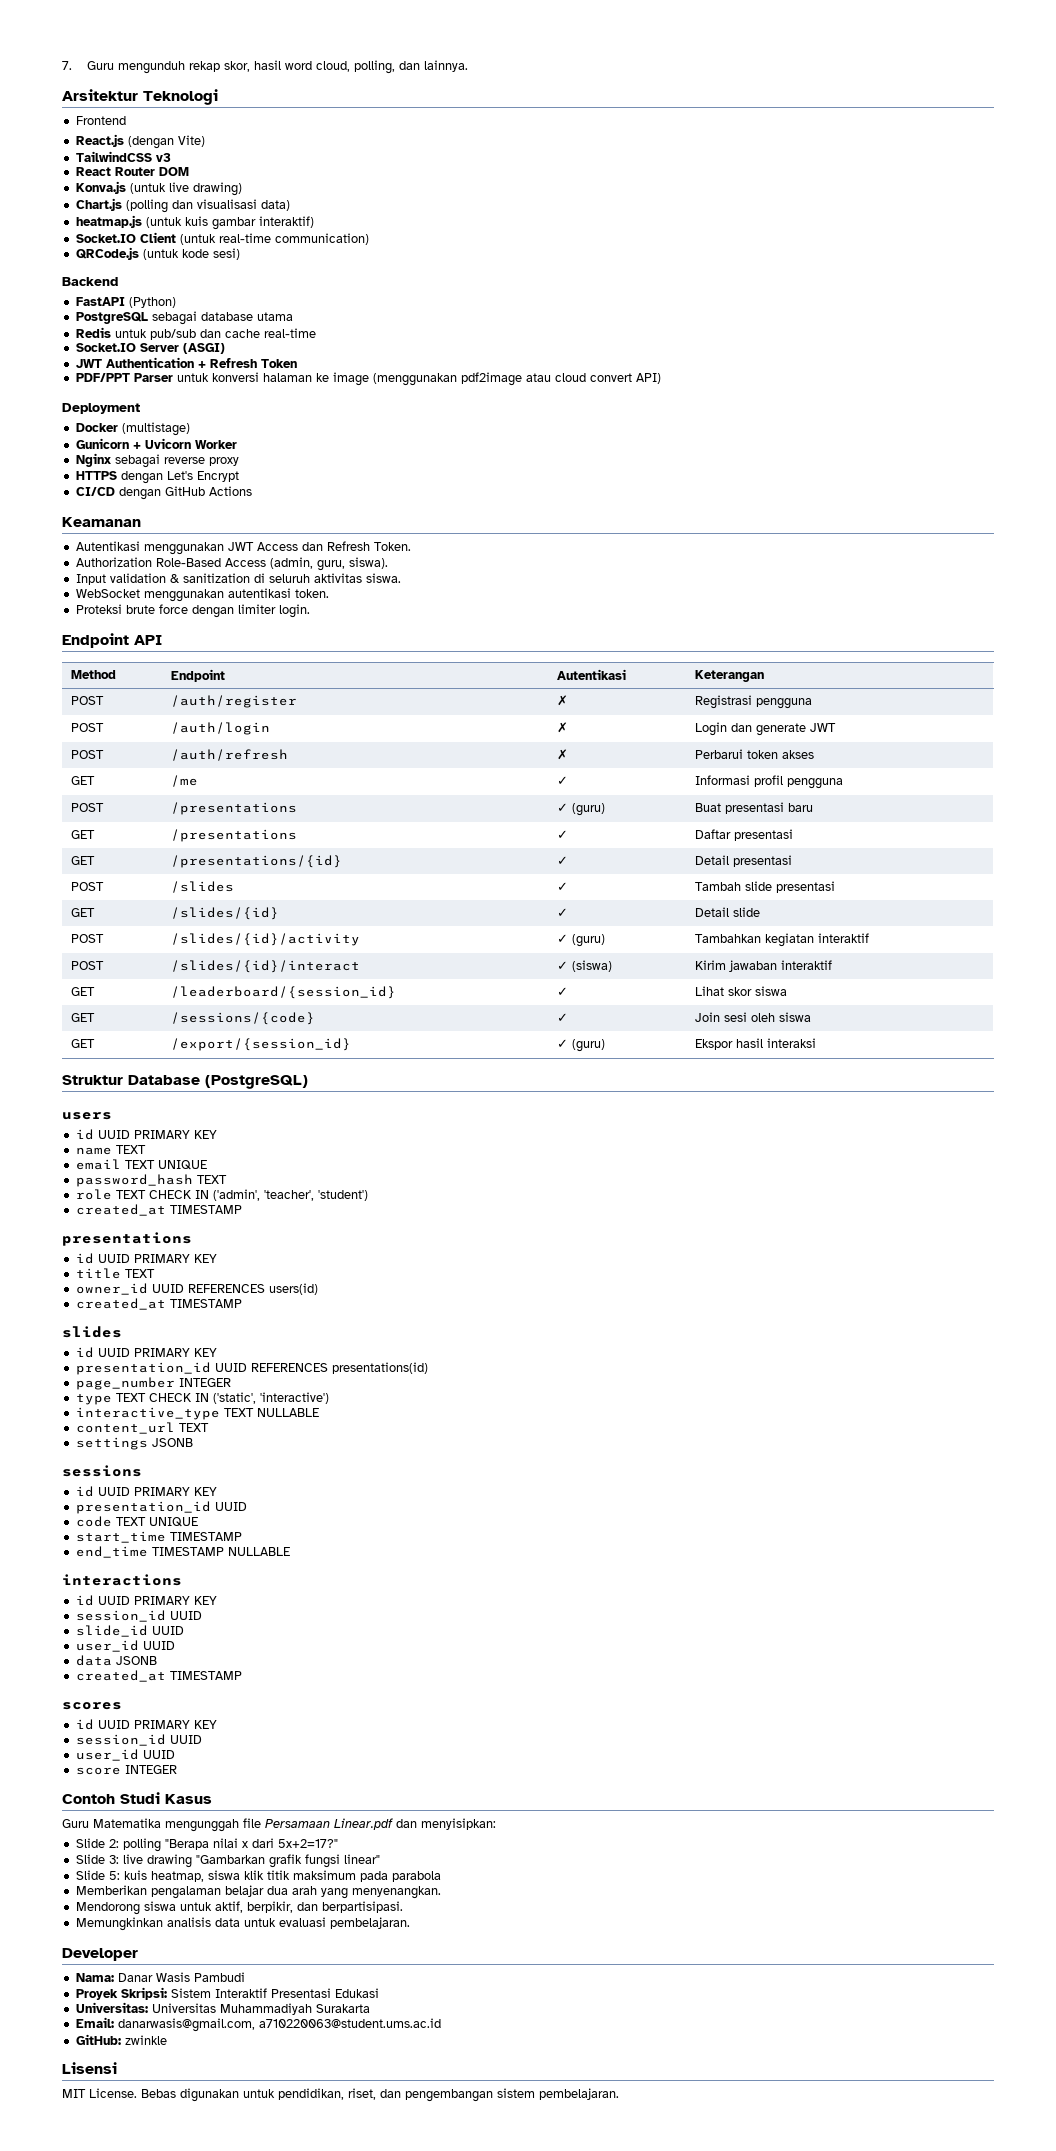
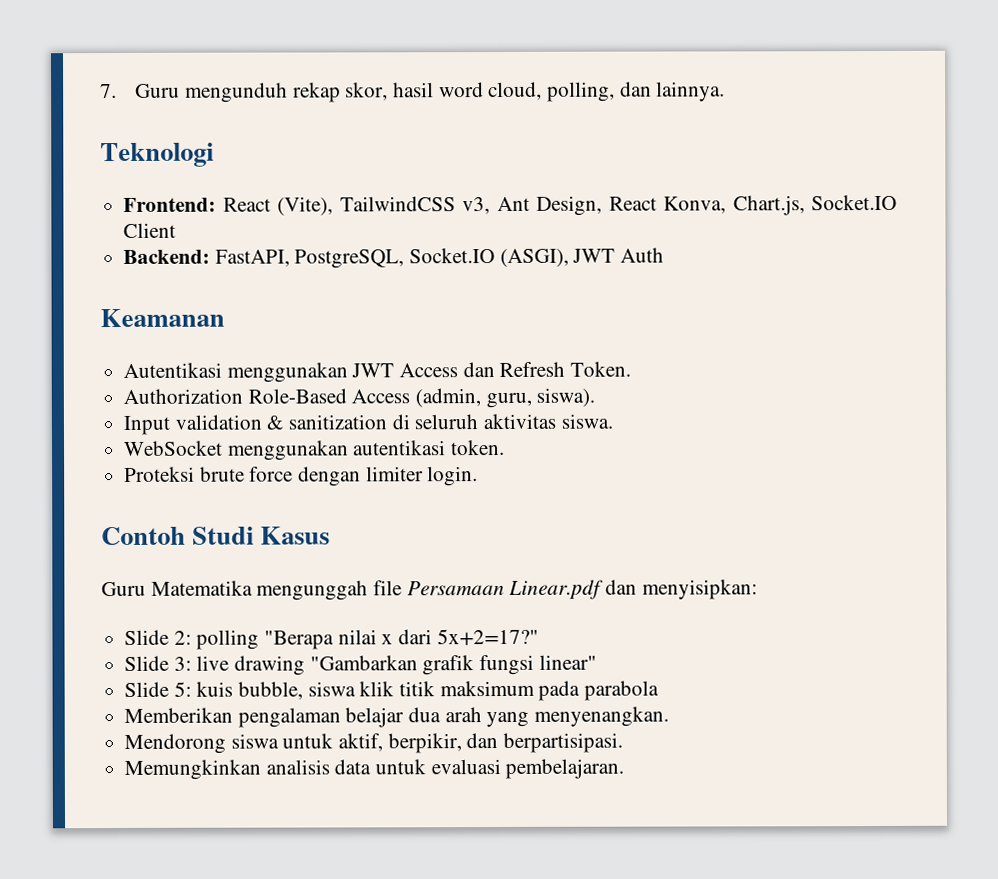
- Arsitektur Teknologi
+ Teknologi
- Frontend
- React.js (dengan Vite)
- TailwindCSS v3
- React Router DOM
- Konva.js (untuk live drawing)
- Chart.js (polling dan visualisasi data)
- heatmap.js (untuk kuis gambar interaktif)
- Socket.IO Client (untuk real-time communication)
- QRCode.js (untuk kode sesi)
- Backend
- FastAPI (Python)
- PostgreSQL sebagai database utama
- Redis untuk pub/sub dan cache real-time
- Socket.IO Server (ASGI)
- JWT Authentication + Refresh Token
- PDF/PPT Parser untuk konversi halaman ke image (menggunakan pdf2image atau cloud convert API)
- Deployment
- Docker (multistage)
- Gunicorn + Uvicorn Worker
- Nginx sebagai reverse proxy
- HTTPS dengan Let's Encrypt
- CI/CD dengan GitHub Actions
+ Frontend: React (Vite), TailwindCSS v3, Ant Design, React Konva, Chart.js, Socket.IO Client
+ Backend: FastAPI, PostgreSQL, Socket.IO (ASGI), JWT Auth
- Endpoint API
- Method | Endpoint | Autentikasi | Keterangan
- POST | /auth/register | ✗ | Registrasi pengguna
- POST | /auth/login | ✗ | Login dan generate JWT
- POST | /auth/refresh | ✗ | Perbarui token akses
- GET | /me | ✓ | Informasi profil pengguna
- POST | /presentations | ✓ (guru) | Buat presentasi baru
- GET | /presentations | ✓ | Daftar presentasi
- GET | /presentations/{id} | ✓ | Detail presentasi
- POST | /slides | ✓ | Tambah slide presentasi
- GET | /slides/{id} | ✓ | Detail slide
- POST | /slides/{id}/activity | ✓ (guru) | Tambahkan kegiatan interaktif
- POST | /slides/{id}/interact | ✓ (siswa) | Kirim jawaban interaktif
- GET | /leaderboard/{session_id} | ✓ | Lihat skor siswa
- GET | /sessions/{code} | ✓ | Join sesi oleh siswa
- GET | /export/{session_id} | ✓ (guru) | Ekspor hasil interaksi
- Struktur Database (PostgreSQL)
- users
- id UUID PRIMARY KEY
- name TEXT
- email TEXT UNIQUE
- password_hash TEXT
- role TEXT CHECK IN ('admin', 'teacher', 'student')
- created_at TIMESTAMP
- presentations
- id UUID PRIMARY KEY
- title TEXT
- owner_id UUID REFERENCES users(id)
- created_at TIMESTAMP
- slides
- id UUID PRIMARY KEY
- presentation_id UUID REFERENCES presentations(id)
- page_number INTEGER
- type TEXT CHECK IN ('static', 'interactive')
- interactive_type TEXT NULLABLE
- content_url TEXT
- settings JSONB
- sessions
- id UUID PRIMARY KEY
- presentation_id UUID
- code TEXT UNIQUE
- start_time TIMESTAMP
- end_time TIMESTAMP NULLABLE
- interactions
- id UUID PRIMARY KEY
- session_id UUID
- slide_id UUID
- user_id UUID
- data JSONB
- created_at TIMESTAMP
- scores
- id UUID PRIMARY KEY
- session_id UUID
- user_id UUID
- score INTEGER
- Slide 5: kuis heatmap, siswa klik titik maksimum pada parabola
+ Slide 5: kuis bubble, siswa klik titik maksimum pada parabola
- Developer
- Nama: Danar Wasis Pambudi
- Proyek Skripsi: Sistem Interaktif Presentasi Edukasi
- Universitas: Universitas Muhammadiyah Surakarta
- Email: danarwasis@gmail.com, a710220063@student.ums.ac.id
- GitHub: zwinkle
- Lisensi
- MIT License. Bebas digunakan untuk pendidikan, riset, dan pengembangan sistem pembelajaran.

